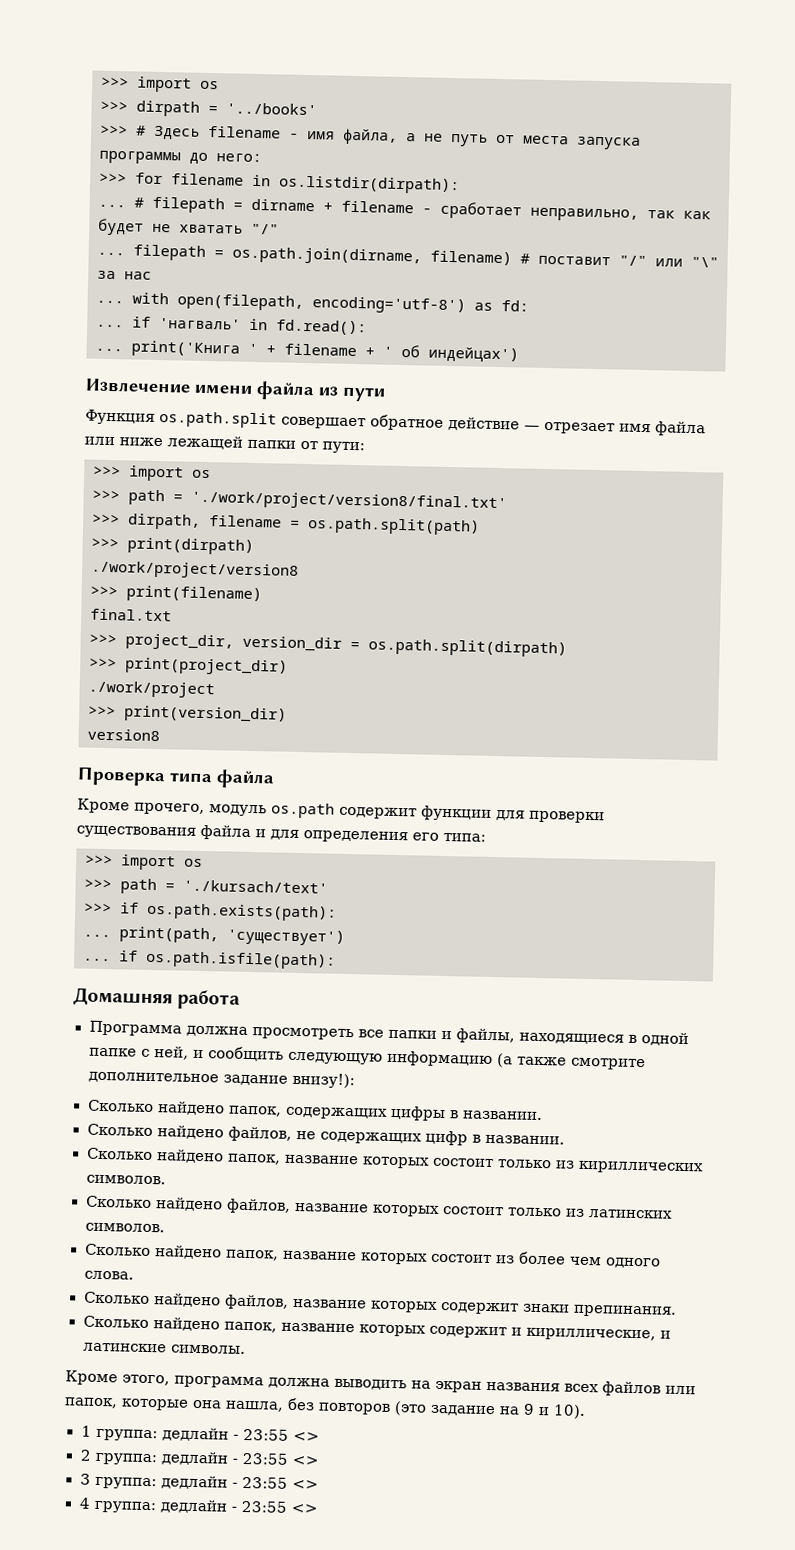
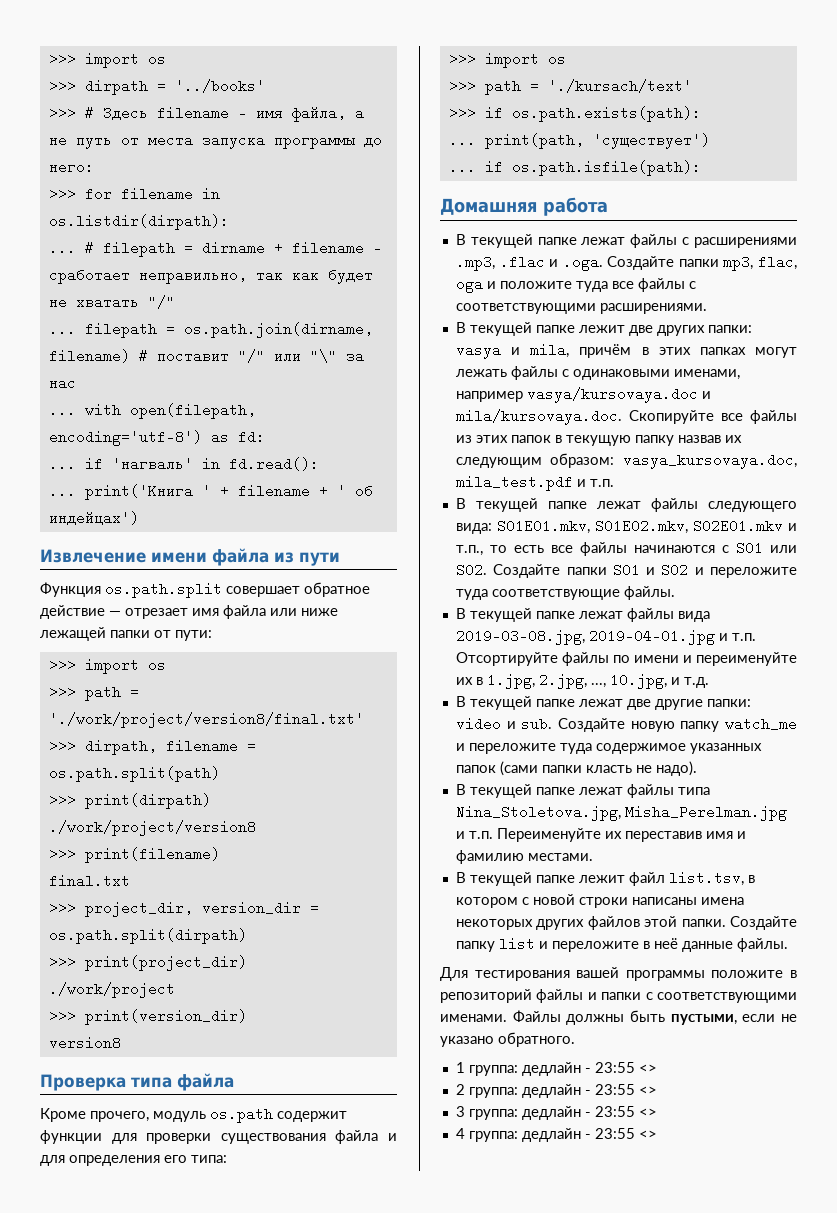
- Программа должна просмотреть все папки и файлы, находящиеся в одной папке с ней, и сообщить следующую информацию (а также смотрите дополнительное задание внизу!):
- Сколько найдено папок, содержащих цифры в названии.
- Сколько найдено файлов, не содержащих цифр в названии.
- Сколько найдено папок, название которых состоит только из кириллических символов.
- Сколько найдено файлов, название которых состоит только из латинских символов.
- Сколько найдено папок, название которых состоит из более чем одного слова.
- Сколько найдено файлов, название которых содержит знаки препинания.
- Сколько найдено папок, название которых содержит и кириллические, и латинские символы.
- Кроме этого, программа должна выводить на экран названия всех файлов или папок, которые она нашла, без повторов (это задание на 9 и 10).
+ В текущей папке лежат файлы с расширениями .mp3, .flac и .oga. Создайте папки mp3, flac, oga и положите туда все файлы с соответствующими расширениями.
+ В текущей папке лежит две других папки: vasya и mila, причём в этих папках могут лежать файлы с одинаковыми именами, например vasya/kursovaya.doc и mila/kursovaya.doc. Скопируйте все файлы из этих папок в текущую папку назвав их следующим образом: vasya_kursovaya.doc, mila_test.pdf и т.п.
+ В текущей папке лежат файлы следующего вида: S01E01.mkv, S01E02.mkv, S02E01.mkv и т.п., то есть все файлы начинаются с S01 или S02. Создайте папки S01 и S02 и переложите туда соответствующие файлы.
+ В текущей папке лежат файлы вида 2019-03-08.jpg, 2019-04-01.jpg и т.п. Отсортируйте файлы по имени и переименуйте их в 1.jpg, 2.jpg, ..., 10.jpg, и т.д.
+ В текущей папке лежат две другие папки: video и sub. Создайте новую папку watch_me и переложите туда содержимое указанных папок (сами папки класть не надо).
+ В текущей папке лежат файлы типа Nina_Stoletova.jpg, Misha_Perelman.jpg и т.п. Переименуйте их переставив имя и фамилию местами.
+ В текущей папке лежит файл list.tsv, в котором с новой строки написаны имена некоторых других файлов этой папки. Создайте папку list и переложите в неё данные файлы.
+ Для тестирования вашей программы положите в репозиторий файлы и папки с соответствующими именами. Файлы должны быть пустыми, если не указано обратного.

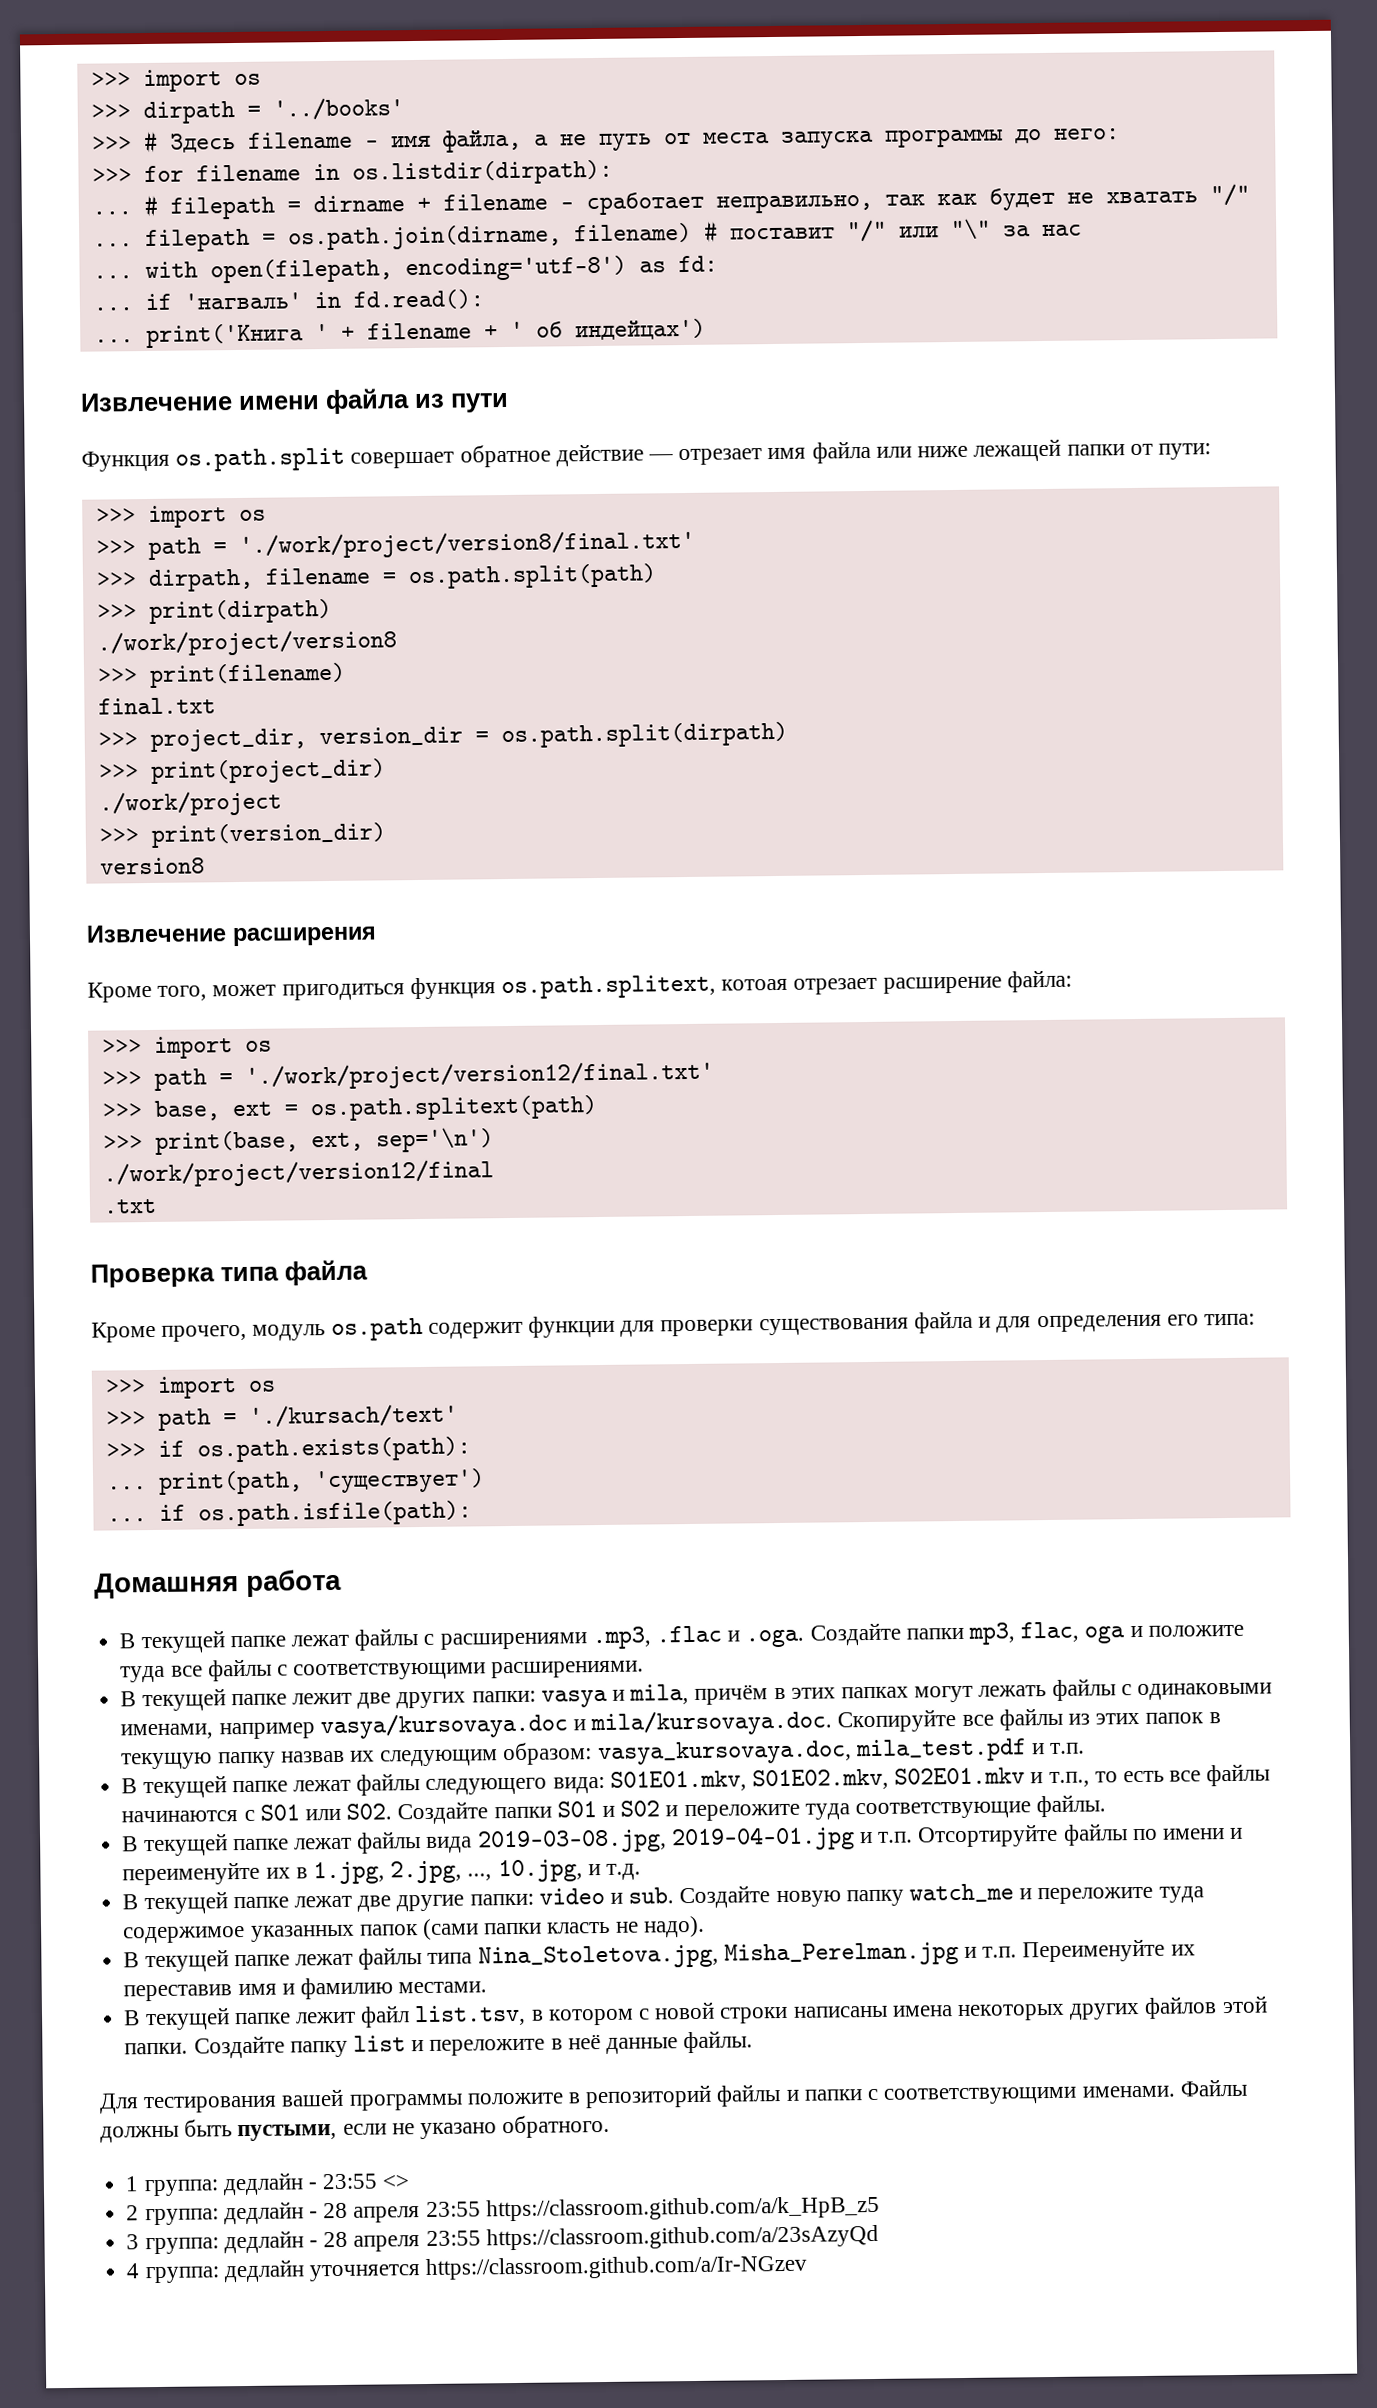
+ Извлечение расширения
+ Кроме того, может пригодиться функция os.path.splitext, котоая отрезает расширение файла:
+ >>> import os
+ >>> path = './work/project/version12/final.txt'
+ >>> base, ext = os.path.splitext(path)
+ >>> print(base, ext, sep='\n')
+ ./work/project/version12/final
+ .txt
- 2 группа: дедлайн - 23:55 <>
+ 2 группа: дедлайн - 28 апреля 23:55 https://classroom.github.com/a/k_HpB_z5
- 3 группа: дедлайн - 23:55 <>
+ 3 группа: дедлайн - 28 апреля 23:55 https://classroom.github.com/a/23sAzyQd
- 4 группа: дедлайн - 23:55 <>
+ 4 группа: дедлайн уточняется https://classroom.github.com/a/Ir-NGzev

